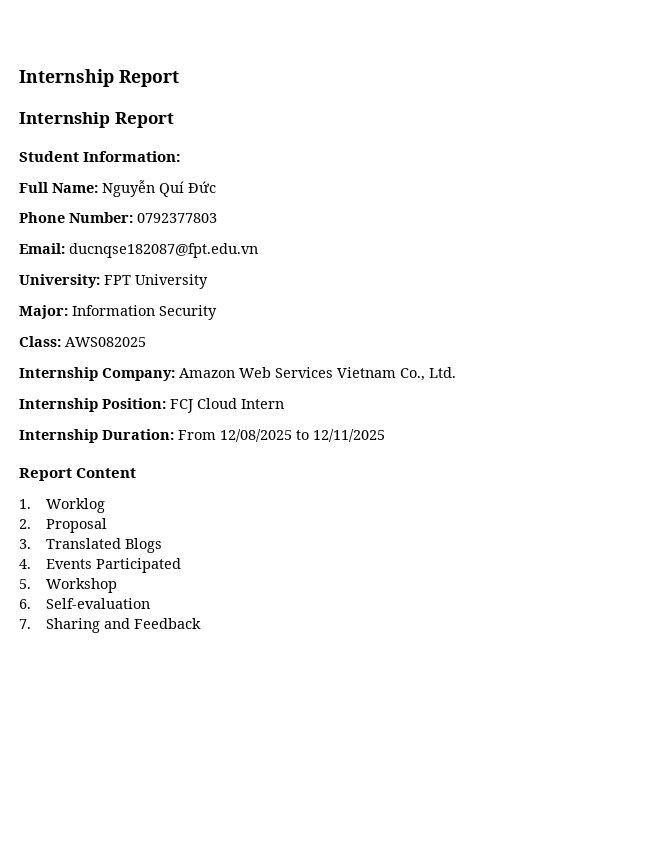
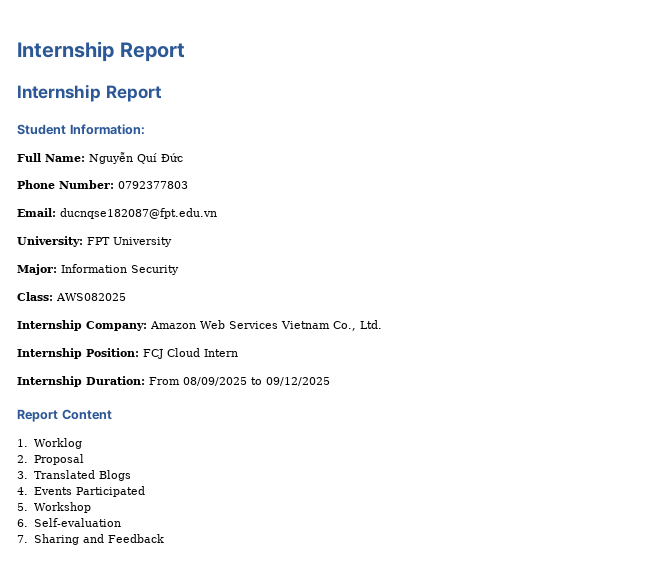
- Internship Duration: From 12/08/2025 to 12/11/2025
+ Internship Duration: From 08/09/2025 to 09/12/2025

